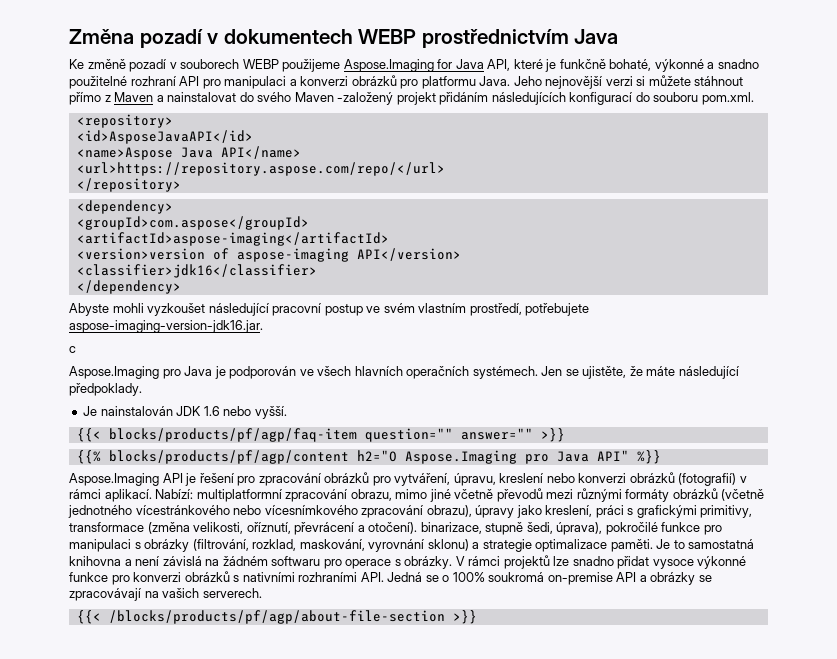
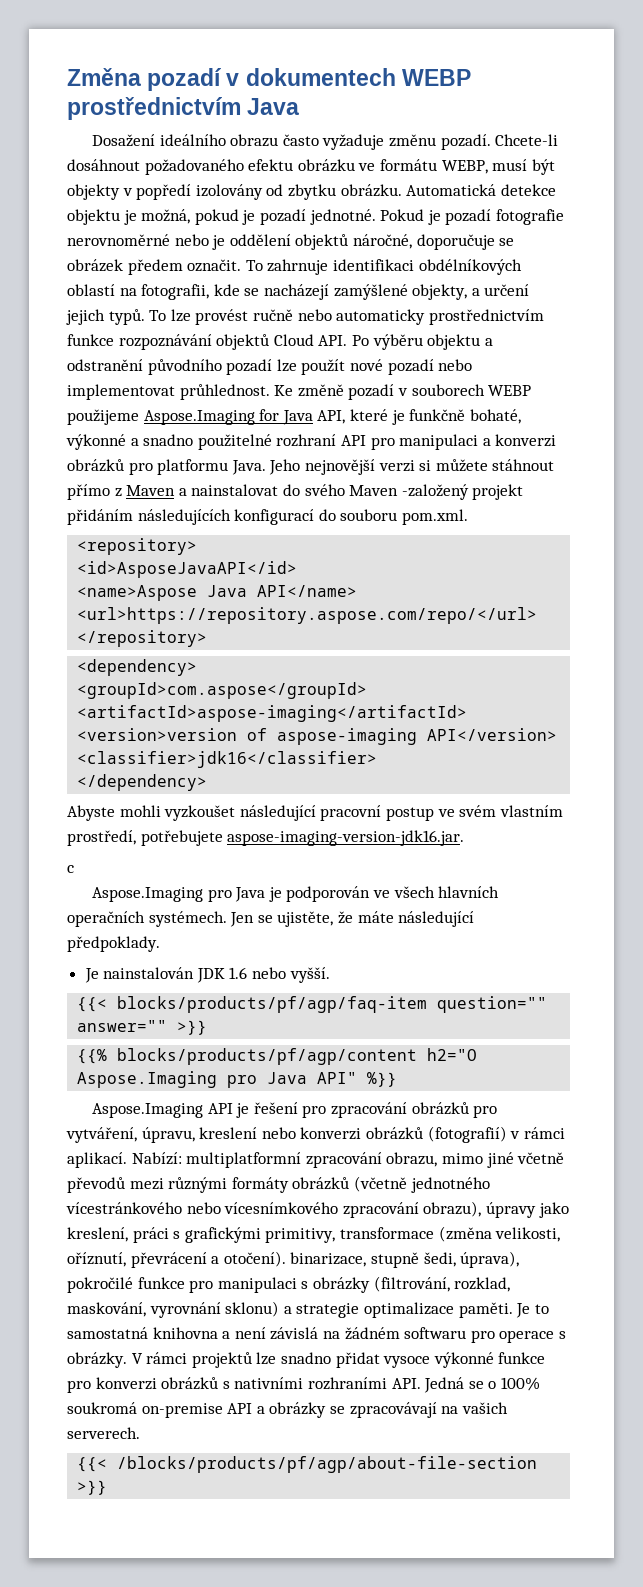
+ Dosažení ideálního obrazu často vyžaduje změnu pozadí. Chcete-li dosáhnout požadovaného efektu obrázku ve formátu WEBP, musí být objekty v popředí izolovány od zbytku obrázku. Automatická detekce objektu je možná, pokud je pozadí jednotné. Pokud je pozadí fotografie nerovnoměrné nebo je oddělení objektů náročné, doporučuje se obrázek předem označit. To zahrnuje identifikaci obdélníkových oblastí na fotografii, kde se nacházejí zamýšlené objekty, a určení jejich typů. To lze provést ručně nebo automaticky prostřednictvím funkce rozpoznávání objektů Cloud API. Po výběru objektu a odstranění původního pozadí lze použít nové pozadí nebo implementovat průhlednost.

